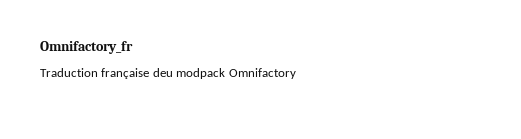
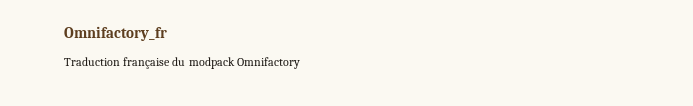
- Traduction française deu modpack Omnifactory
+ Traduction française du modpack Omnifactory

